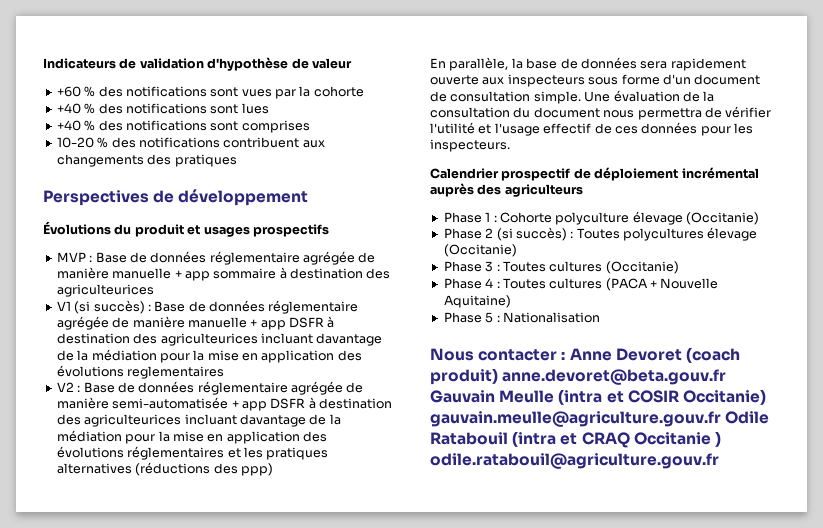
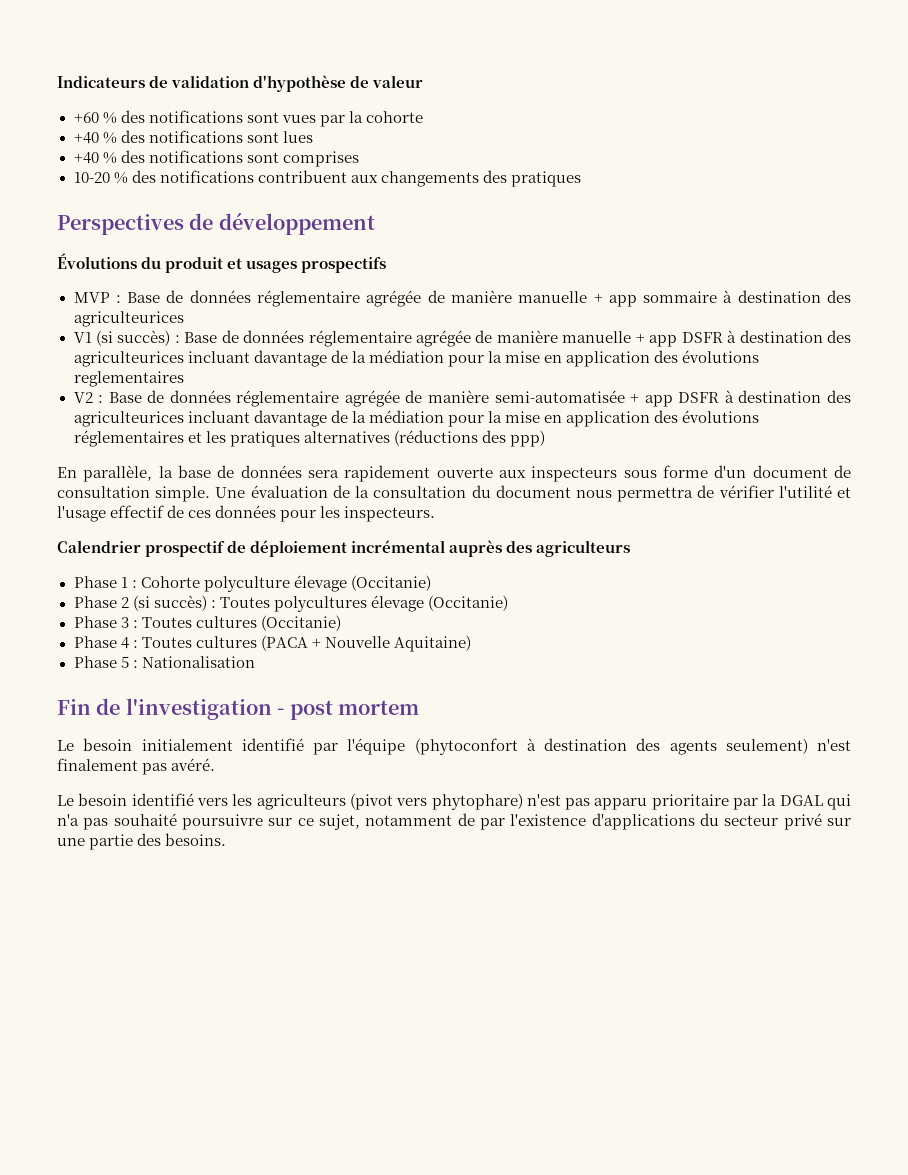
- Nous contacter : Anne Devoret (coach produit) anne.devoret@beta.gouv.fr Gauvain Meulle (intra et COSIR Occitanie) gauvain.meulle@agriculture.gouv.fr Odile Ratabouil (intra et CRAQ Occitanie ) odile.ratabouil@agriculture.gouv.fr
+ Fin de l'investigation - post mortem
+ Le besoin initialement identifié par l'équipe (phytoconfort à destination des agents seulement) n'est finalement pas avéré.
+ Le besoin identifié vers les agriculteurs (pivot vers phytophare) n'est pas apparu prioritaire par la DGAL qui n'a pas souhaité poursuivre sur ce sujet, notamment de par l'existence d'applications du secteur privé sur une partie des besoins.

